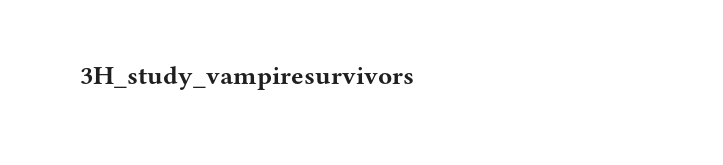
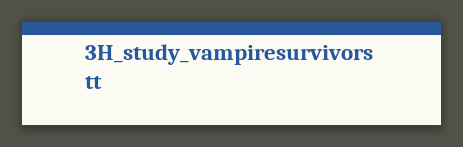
- 3H_study_vampiresurvivors
+ 3H_study_vampiresurvivors tt

